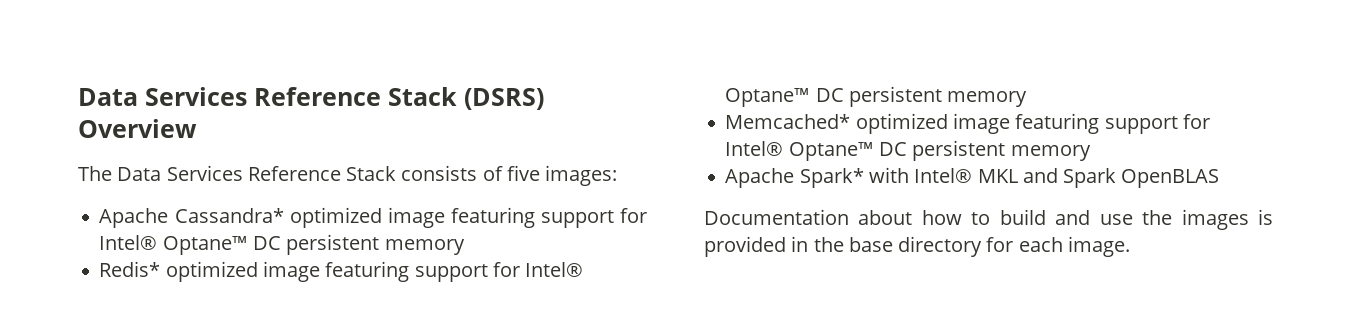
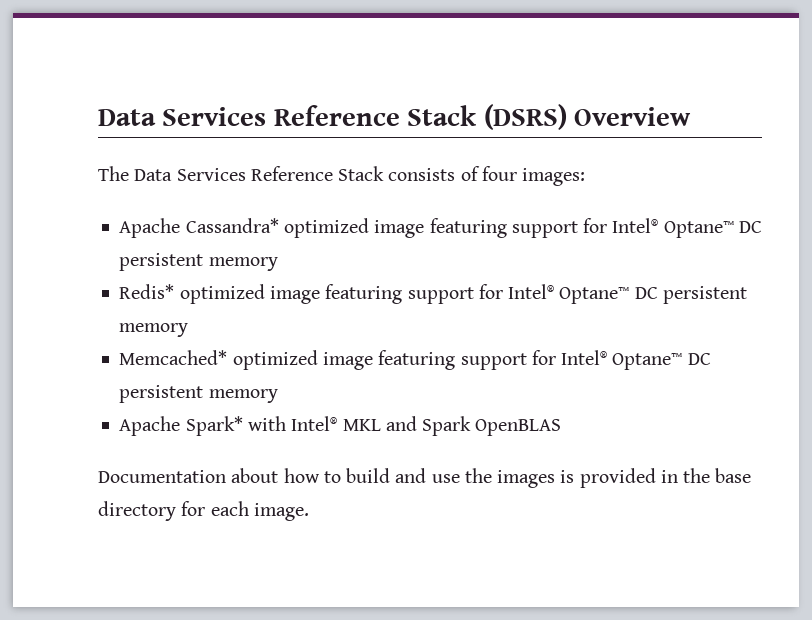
- The Data Services Reference Stack consists of five images:
+ The Data Services Reference Stack consists of four images:

